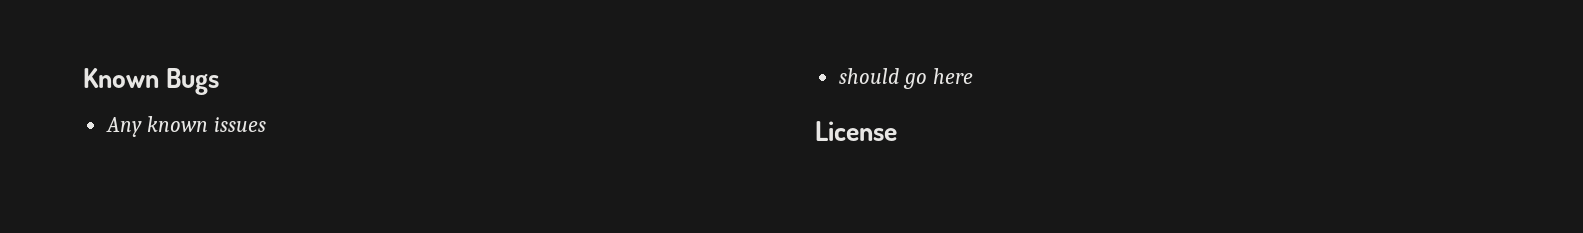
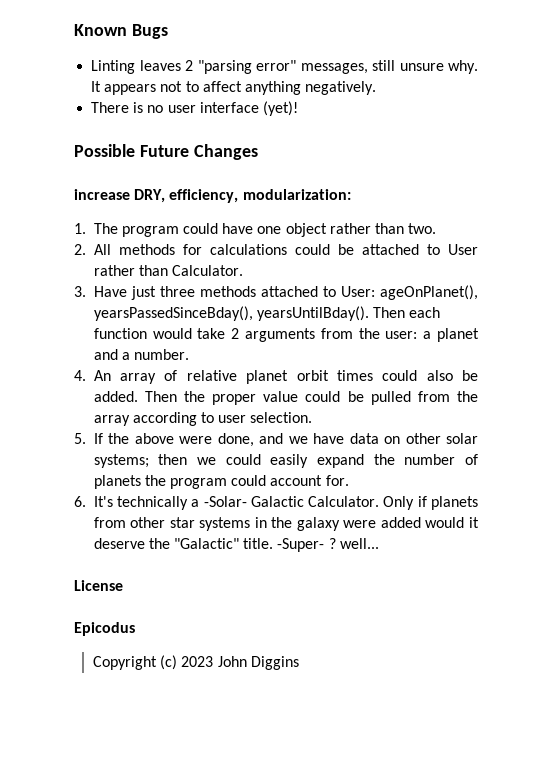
- Any known issues
- should go here
+ Linting leaves 2 "parsing error" messages, still unsure why. It appears not to affect anything negatively.
+ There is no user interface (yet)!
+ Possible Future Changes
+ increase DRY, efficiency, modularization:
+ 1. The program could have one object rather than two.
+ 2. All methods for calculations could be attached to User rather than Calculator.
+ 3. Have just three methods attached to User: ageOnPlanet(), yearsPassedSinceBday(), yearsUntilBday(). Then each function would take 2 arguments from the user: a planet and a number.
+ 4. An array of relative planet orbit times could also be added. Then the proper value could be pulled from the array according to user selection.
+ 5. If the above were done, and we have data on other solar systems; then we could easily expand the number of planets the program could account for.
+ 6. It's technically a -Solar- Galactic Calculator. Only if planets from other star systems in the galaxy were added would it deserve the "Galactic" title. -Super- ? well...
  License
+ Epicodus
+ Copyright (c) 2023 John Diggins

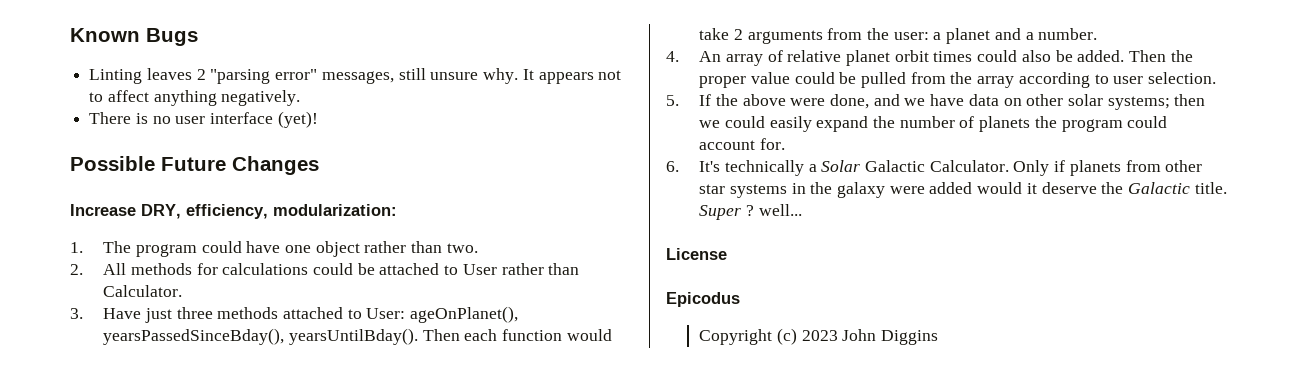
- increase DRY, efficiency, modularization:
+ Increase DRY, efficiency, modularization:
- 6. It's technically a -Solar- Galactic Calculator.
+ 6. It's technically a Solar Galactic Calculator.
- Only if planets from other star systems in the galaxy were added would it deserve the "Galactic" title. -Super- ? well...
+ Only if planets from other star systems in the galaxy were added would it deserve the Galactic title. Super ? well...

